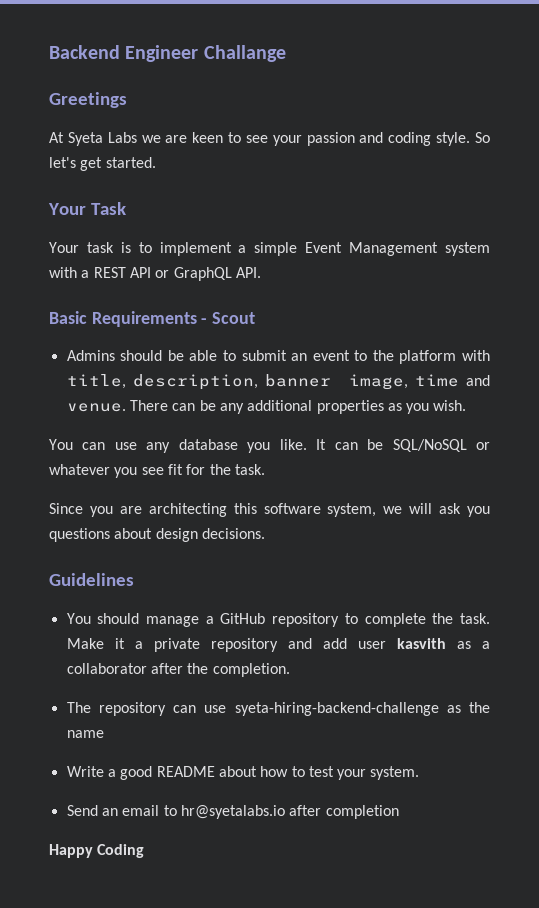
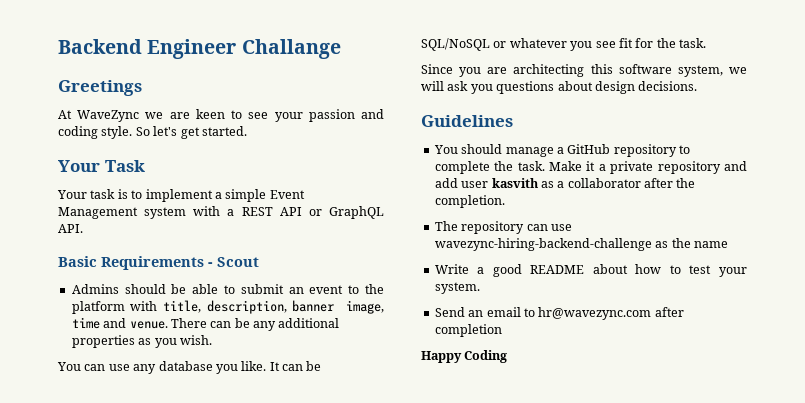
- At Syeta Labs we are keen to see your passion and coding style.
+ At WaveZync we are keen to see your passion and coding style.
- The repository can use syeta-hiring-backend-challenge as the name
+ The repository can use wavezync-hiring-backend-challenge as the name
- Send an email to hr@syetalabs.io after completion
+ Send an email to hr@wavezync.com after completion

